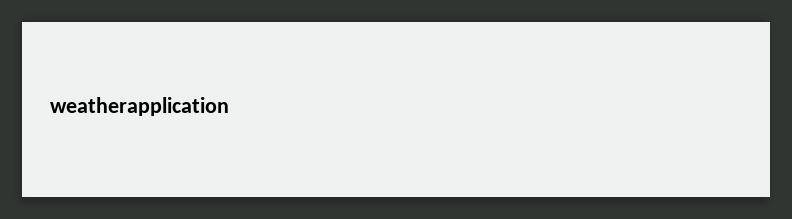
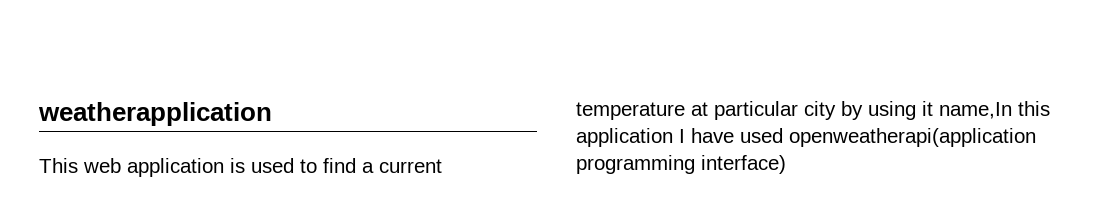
+ This web application is used to find a current temperature at particular city by using it name,In this application I have used openweatherapi(application programming interface)

